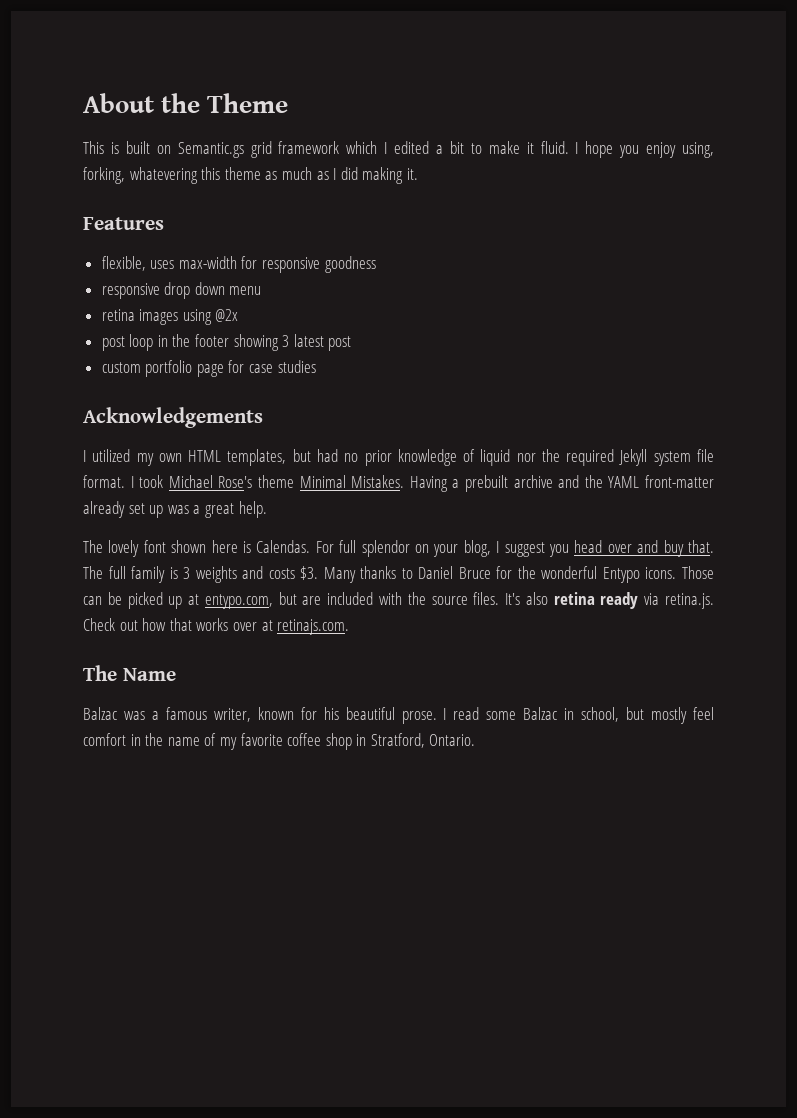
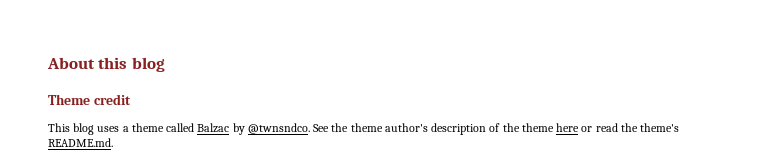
- About the Theme
+ About this blog
+ Theme credit
- This is built on Semantic.gs grid framework which I edited a bit to make it fluid. I hope you enjoy using, forking, whatevering this theme as much as I did making it.
- Features
- flexible, uses max-width for responsive goodness
- responsive drop down menu
- retina images using @2x
- post loop in the footer showing 3 latest post
- custom portfolio page for case studies
- Acknowledgements
- I utilized my own HTML templates, but had no prior knowledge of liquid nor the required Jekyll system file format. I took Michael Rose's theme Minimal Mistakes. Having a prebuilt archive and the YAML front-matter already set up was a great help.
- The lovely font shown here is Calendas. For full splendor on your blog, I suggest you head over and buy that. The full family is 3 weights and costs $3. Many thanks to Daniel Bruce for the wonderful Entypo icons. Those can be picked up at entypo.com, but are included with the source files. It's also retina ready via retina.js. Check out how that works over at retinajs.com.
- The Name
- Balzac was a famous writer, known for his beautiful prose. I read some Balzac in school, but mostly feel comfort in the name of my favorite coffee shop in Stratford, Ontario.
+ This blog uses a theme called Balzac by @twnsndco. See the theme author's description of the theme here or read the theme's README.md.

